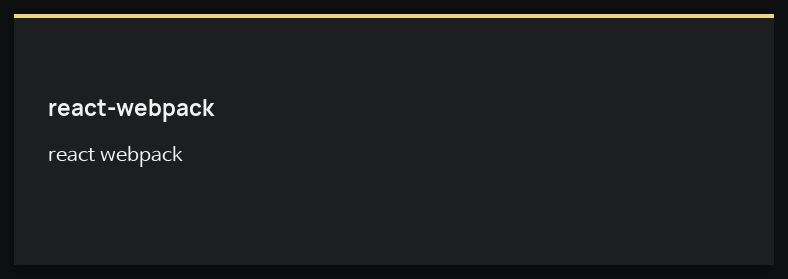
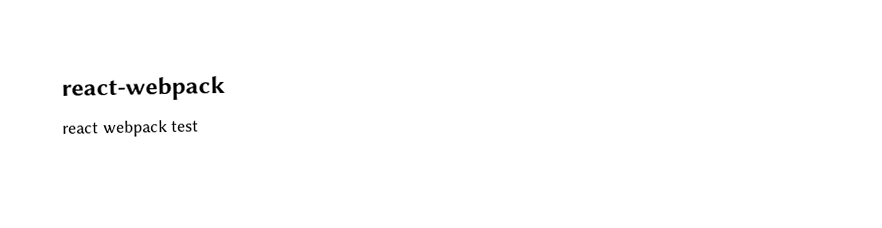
- react webpack
+ react webpack test

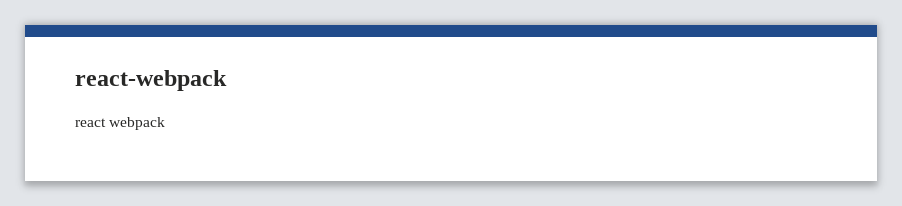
- react webpack test
+ react webpack

